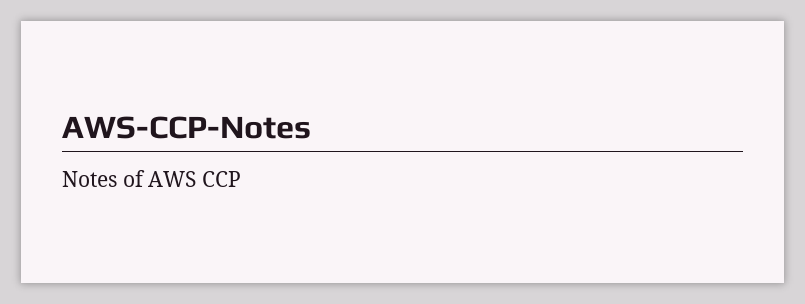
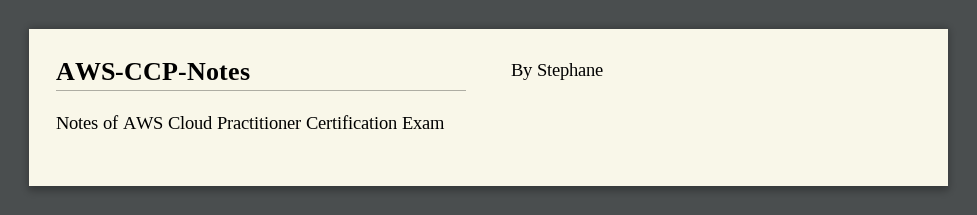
- Notes of AWS CCP
+ Notes of AWS Cloud Practitioner Certification Exam By Stephane

